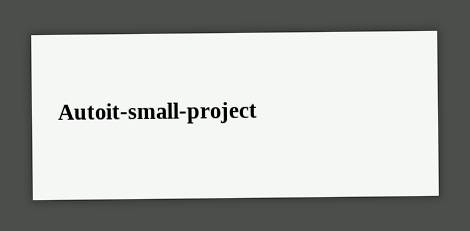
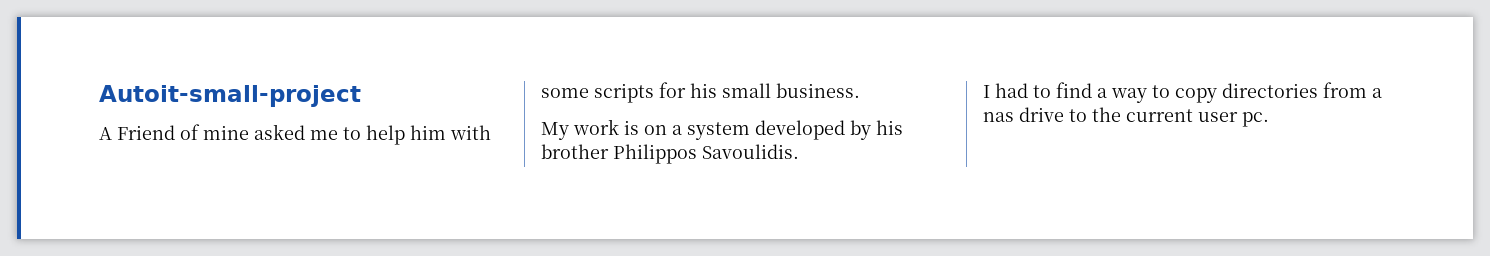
+ A Friend of mine asked me to help him with some scripts for his small business.
+ My work is on a system developed by his brother Philippos Savoulidis.
+ I had to find a way to copy directories from a nas drive to the current user pc.

